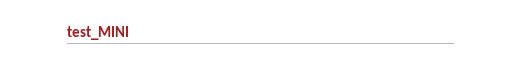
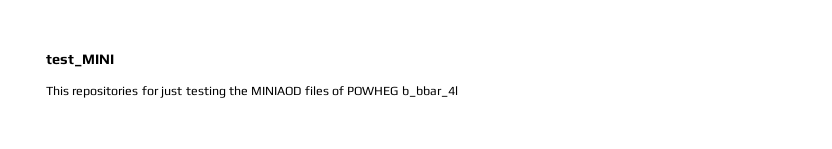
+ This repositories for just testing the MINIAOD files of POWHEG b_bbar_4l

